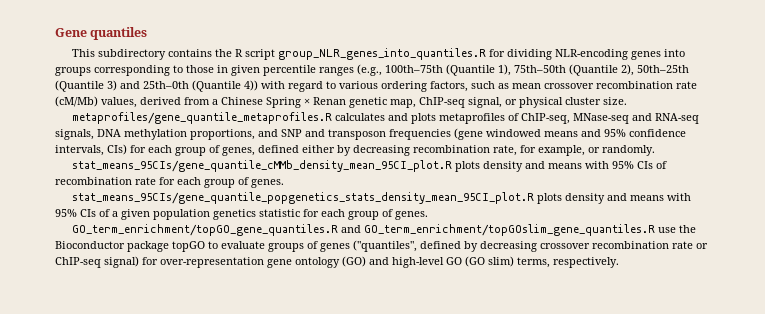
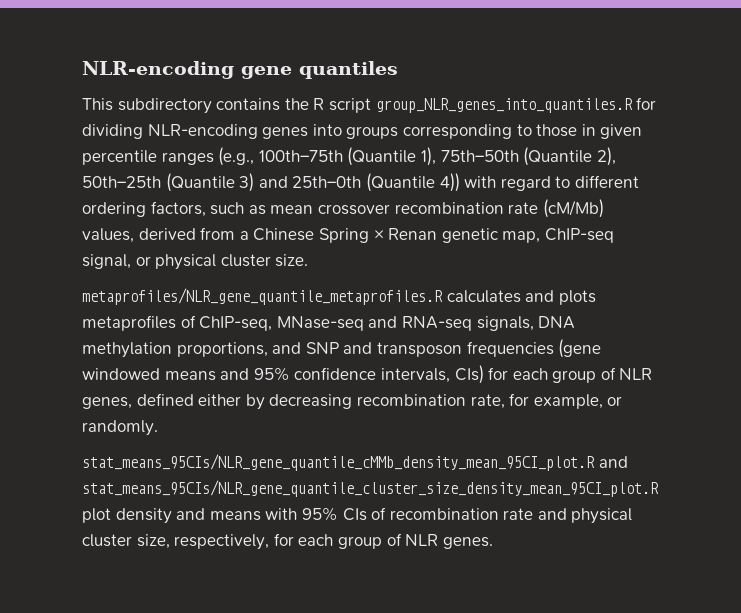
- Gene quantiles
+ NLR-encoding gene quantiles
- This subdirectory contains the R script group_NLR_genes_into_quantiles.R for dividing NLR-encoding genes into groups corresponding to those in given percentile ranges (e.g., 100th–75th (Quantile 1), 75th–50th (Quantile 2), 50th–25th (Quantile 3) and 25th–0th (Quantile 4)) with regard to various ordering factors, such as mean crossover recombination rate (cM/Mb) values, derived from a Chinese Spring × Renan genetic map, ChIP-seq signal, or physical cluster size.
+ This subdirectory contains the R script group_NLR_genes_into_quantiles.R for dividing NLR-encoding genes into groups corresponding to those in given percentile ranges (e.g., 100th–75th (Quantile 1), 75th–50th (Quantile 2), 50th–25th (Quantile 3) and 25th–0th (Quantile 4)) with regard to different ordering factors, such as mean crossover recombination rate (cM/Mb) values, derived from a Chinese Spring × Renan genetic map, ChIP-seq signal, or physical cluster size.
- metaprofiles/gene_quantile_metaprofiles.R calculates and plots metaprofiles of ChIP-seq, MNase-seq and RNA-seq signals, DNA methylation proportions, and SNP and transposon frequencies (gene windowed means and 95% confidence intervals, CIs) for each group of genes, defined either by decreasing recombination rate, for example, or randomly.
+ metaprofiles/NLR_gene_quantile_metaprofiles.R calculates and plots metaprofiles of ChIP-seq, MNase-seq and RNA-seq signals, DNA methylation proportions, and SNP and transposon frequencies (gene windowed means and 95% confidence intervals, CIs) for each group of NLR genes, defined either by decreasing recombination rate, for example, or randomly.
- stat_means_95CIs/gene_quantile_cMMb_density_mean_95CI_plot.R plots density and means with 95% CIs of recombination rate for each group of genes.
- stat_means_95CIs/gene_quantile_popgenetics_stats_density_mean_95CI_plot.R plots density and means with 95% CIs of a given population genetics statistic for each group of genes.
- GO_term_enrichment/topGO_gene_quantiles.R and GO_term_enrichment/topGOslim_gene_quantiles.R use the Bioconductor package topGO to evaluate groups of genes ("quantiles", defined by decreasing crossover recombination rate or ChIP-seq signal) for over-representation gene ontology (GO) and high-level GO (GO slim) terms, respectively.
+ stat_means_95CIs/NLR_gene_quantile_cMMb_density_mean_95CI_plot.R and stat_means_95CIs/NLR_gene_quantile_cluster_size_density_mean_95CI_plot.R plot density and means with 95% CIs of recombination rate and physical cluster size, respectively, for each group of NLR genes.

